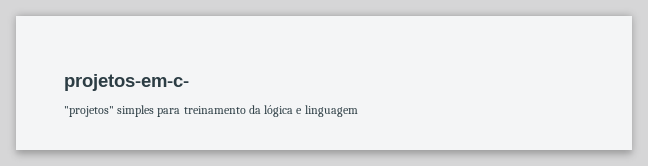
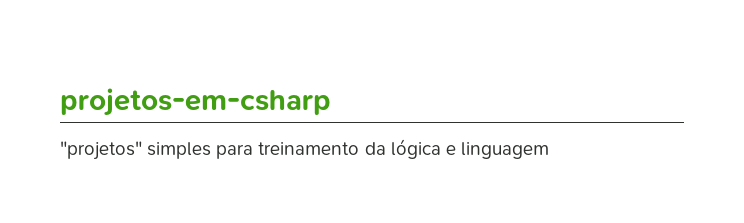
- projetos-em-c-
+ projetos-em-csharp

